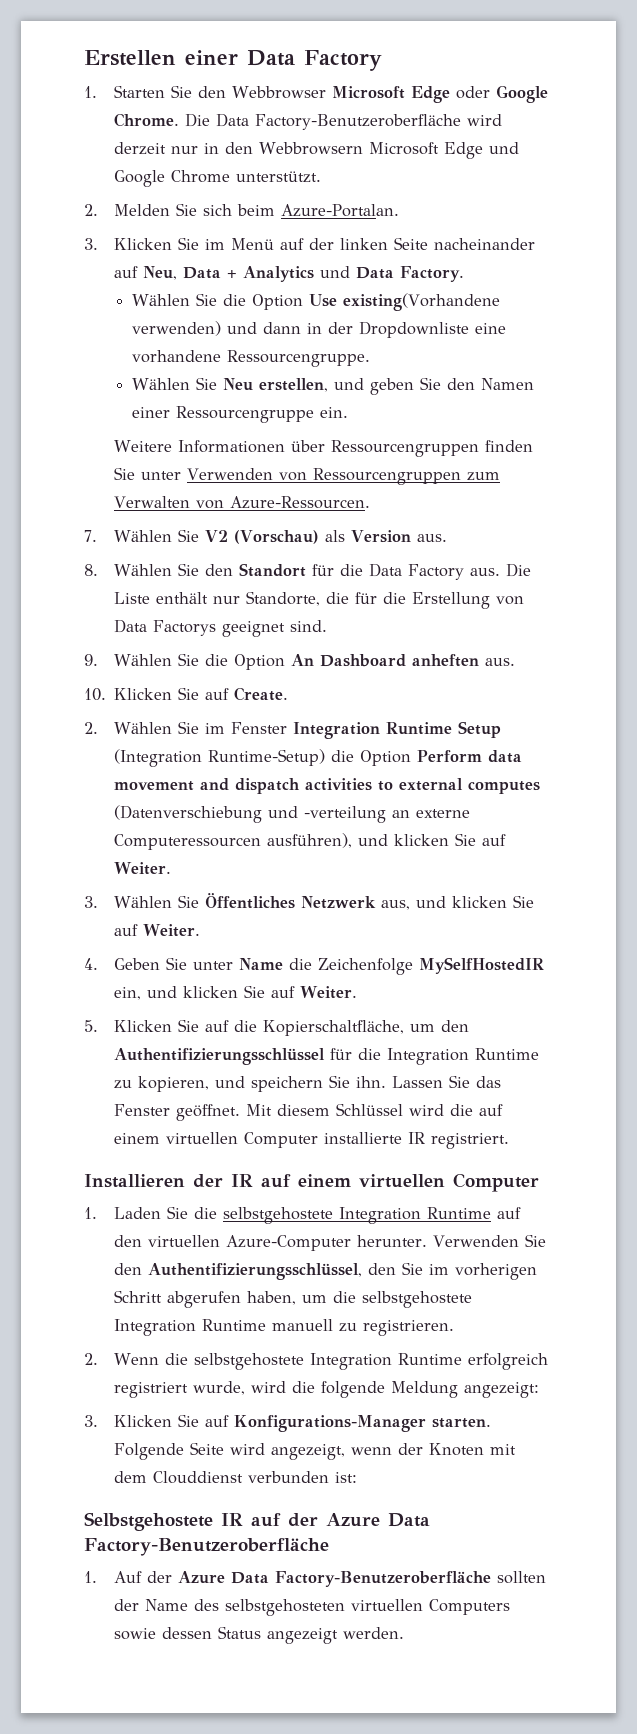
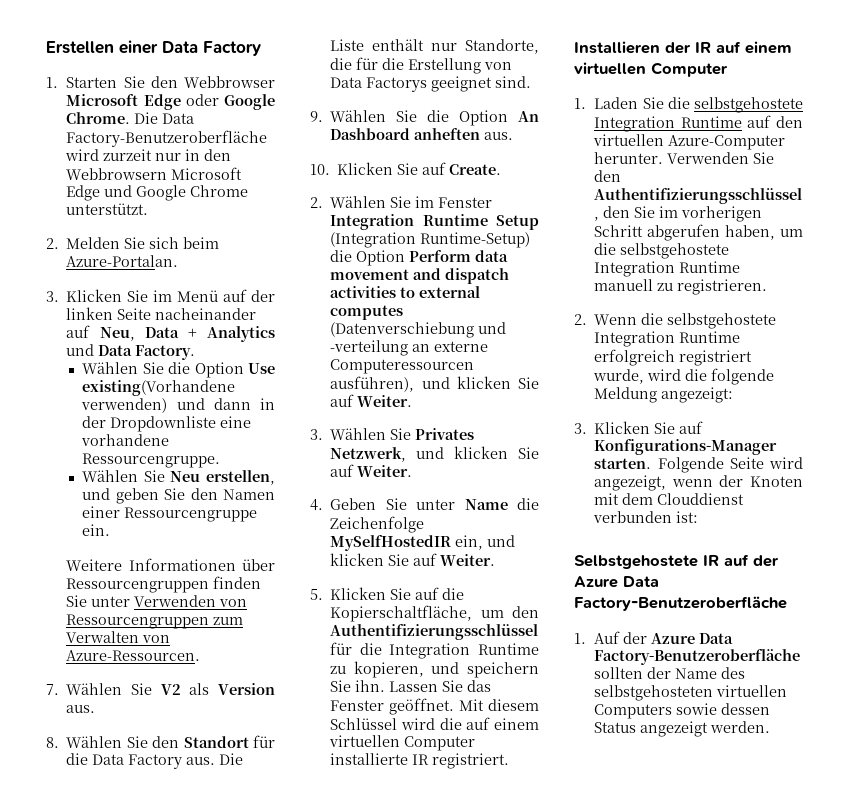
- Die Data Factory-Benutzeroberfläche wird derzeit nur in den Webbrowsern Microsoft Edge und Google Chrome unterstützt.
+ Die Data Factory-Benutzeroberfläche wird zurzeit nur in den Webbrowsern Microsoft Edge und Google Chrome unterstützt.
- 7. Wählen Sie V2 (Vorschau) als Version aus.
+ 7. Wählen Sie V2 als Version aus.
- 3. Wählen Sie Öffentliches Netzwerk aus, und klicken Sie auf Weiter.
+ 3. Wählen Sie Privates Netzwerk, und klicken Sie auf Weiter.

